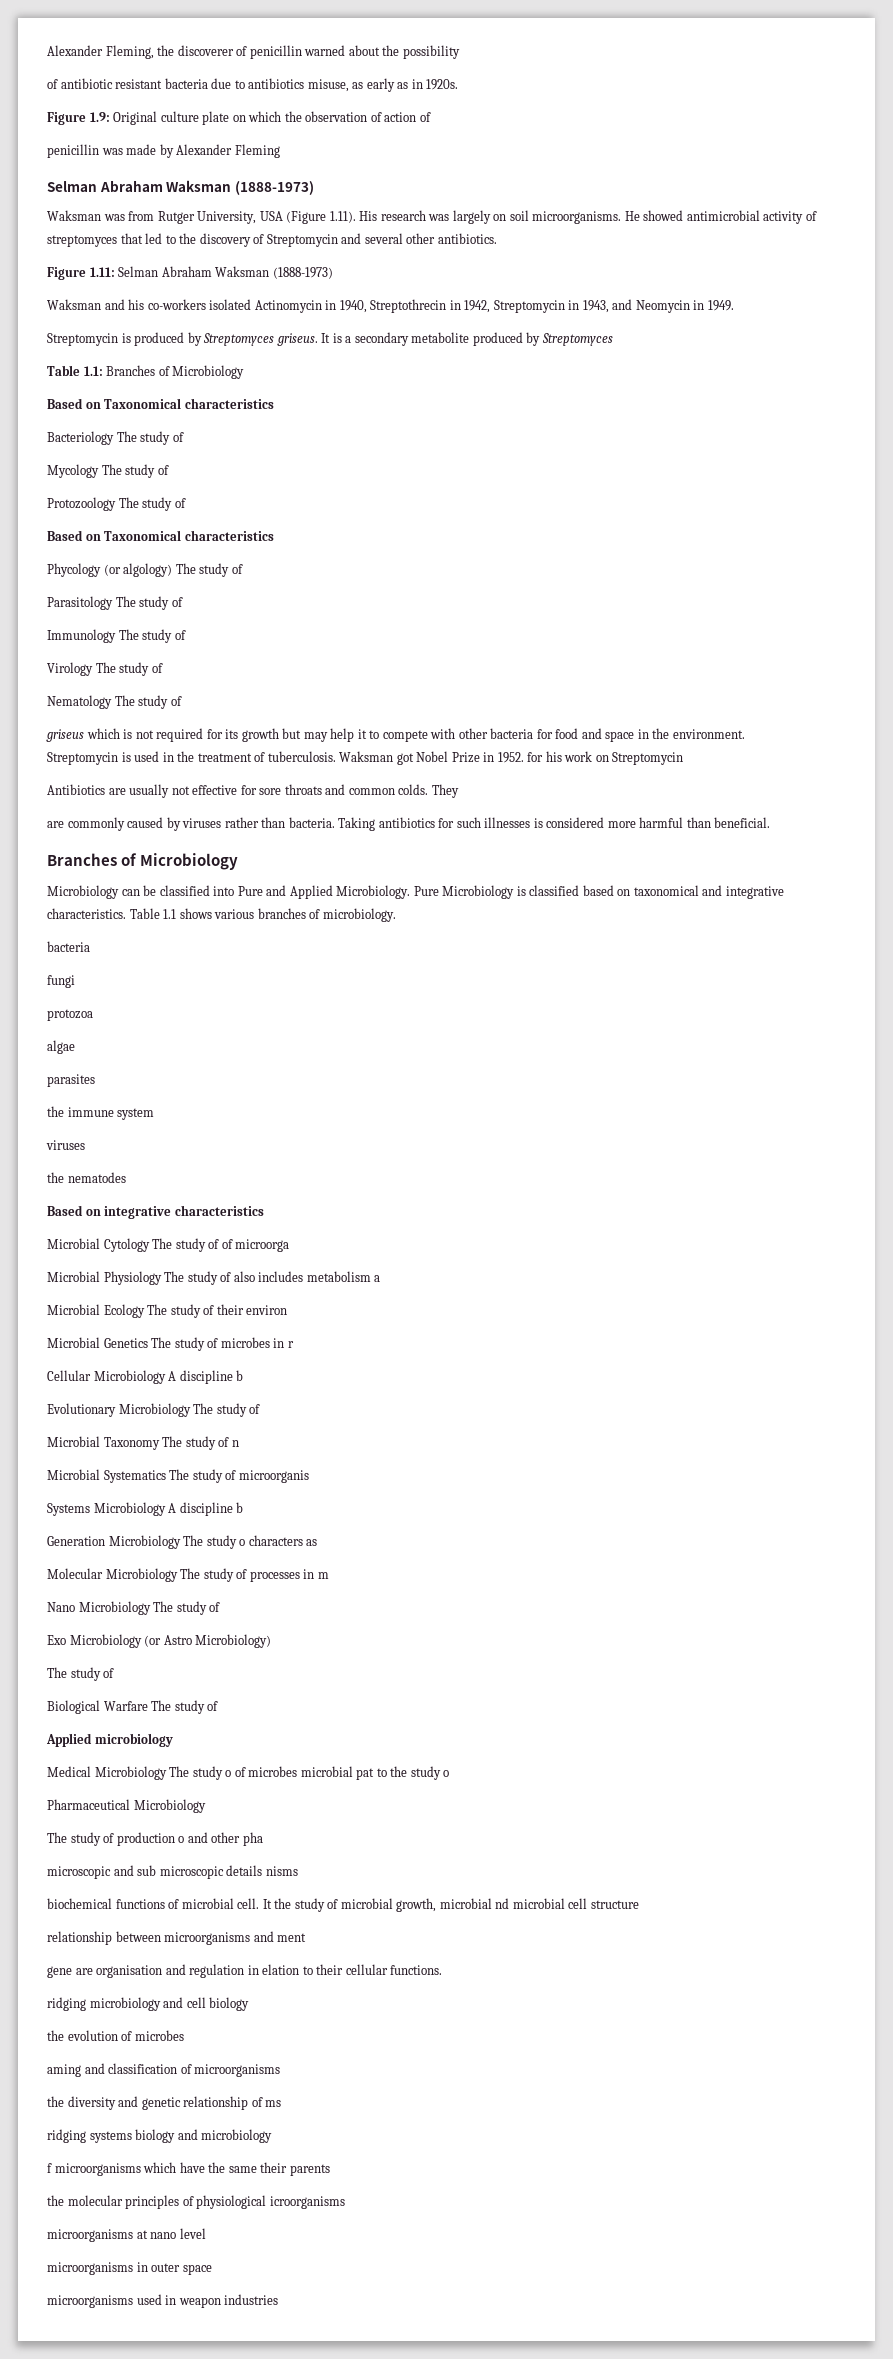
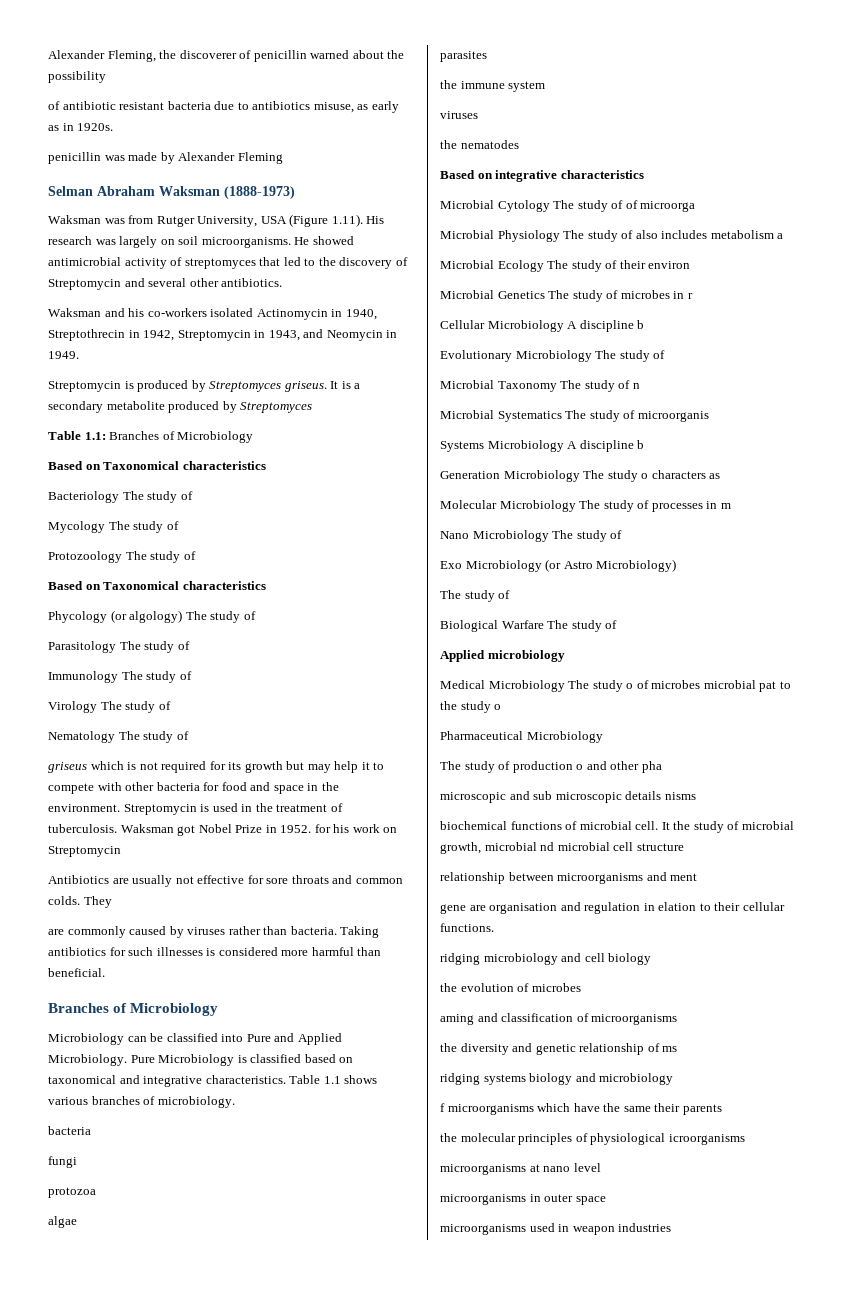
- Figure 1.9: Original culture plate on which the observation of action of
- Figure 1.11: Selman Abraham Waksman (1888-1973)

